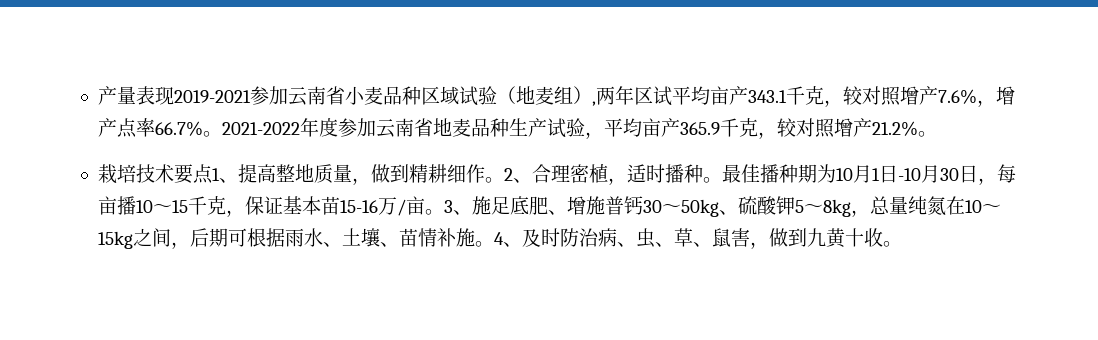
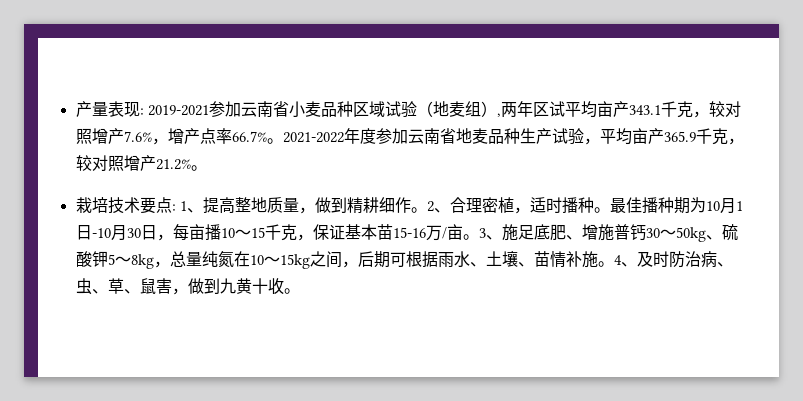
- 产量表现2019-2021参加云南省小麦品种区域试验（地麦组）,两年区试平均亩产343.1千克，较对照增产7.6%，增产点率66.7%。
+ 产量表现: 2019-2021参加云南省小麦品种区域试验（地麦组）,两年区试平均亩产343.1千克，较对照增产7.6%，增产点率66.7%。
- 栽培技术要点1、提高整地质量，做到精耕细作。
+ 栽培技术要点: 1、提高整地质量，做到精耕细作。

